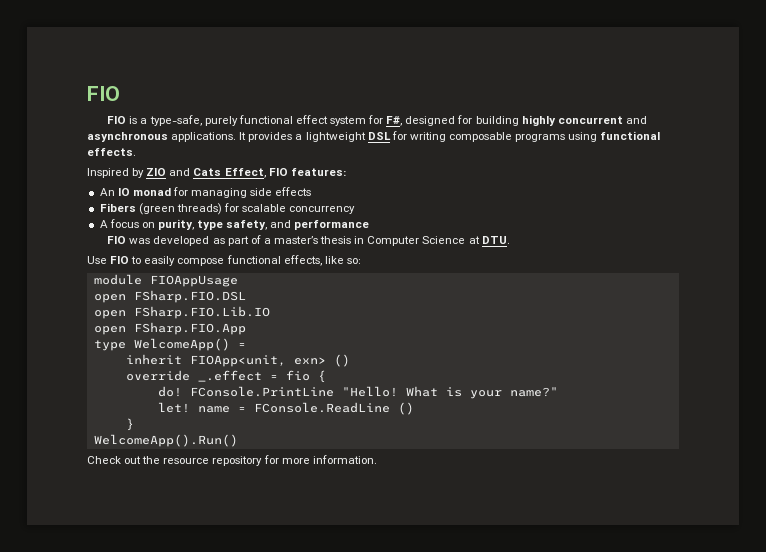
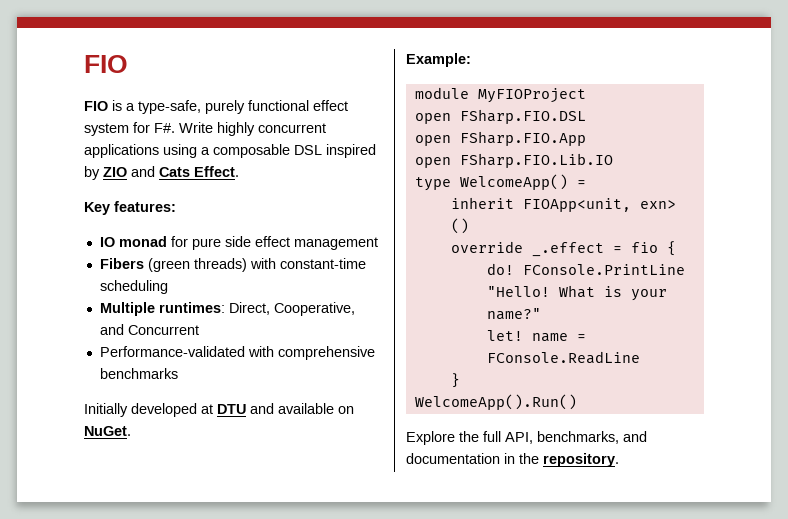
- FIO is a type-safe, purely functional effect system for F#, designed for building highly concurrent and asynchronous applications. It provides a lightweight DSL for writing composable programs using functional effects.
- Inspired by ZIO and Cats Effect, FIO features:
+ FIO is a type-safe, purely functional effect system for F#. Write highly concurrent applications using a composable DSL inspired by ZIO and Cats Effect.
+ Key features:
- An IO monad for managing side effects
+ IO monad for pure side effect management
- Fibers (green threads) for scalable concurrency
- A focus on purity, type safety, and performance
- FIO was developed as part of a master’s thesis in Computer Science at DTU.
- Use FIO to easily compose functional effects, like so:
+ Fibers (green threads) with constant-time scheduling
+ Multiple runtimes: Direct, Cooperative, and Concurrent
+ Performance-validated with comprehensive benchmarks
+ Initially developed at DTU and available on NuGet.
+ Example:
- module FIOAppUsage
+ module MyFIOProject
+ open FSharp.FIO.App
  open FSharp.FIO.Lib.IO
- open FSharp.FIO.App
- let! name = FConsole.ReadLine ()
+ let! name = FConsole.ReadLine
- Check out the resource repository for more information.
+ Explore the full API, benchmarks, and documentation in the repository.

